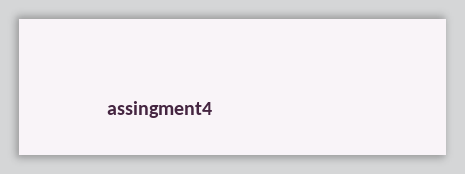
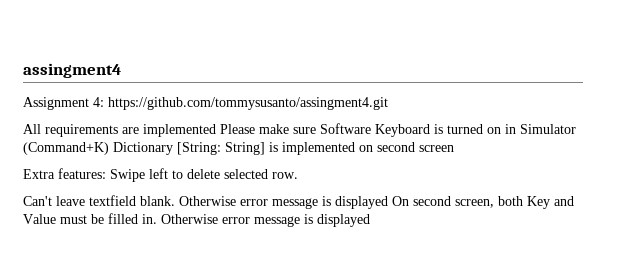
+ Assignment 4: https://github.com/tommysusanto/assingment4.git
+ All requirements are implemented Please make sure Software Keyboard is turned on in Simulator (Command+K) Dictionary [String: String] is implemented on second screen
+ Extra features: Swipe left to delete selected row.
+ Can't leave textfield blank. Otherwise error message is displayed On second screen, both Key and Value must be filled in. Otherwise error message is displayed

